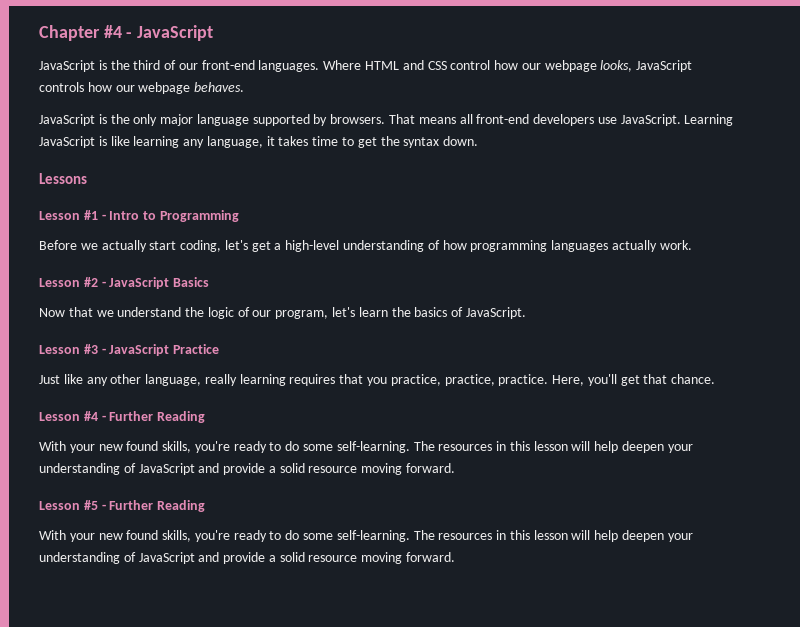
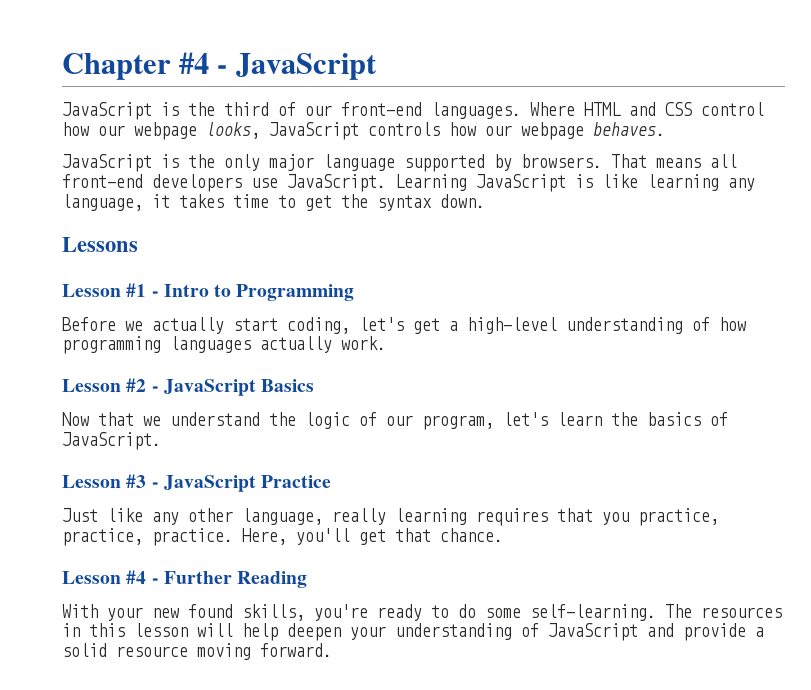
- Lesson #5 - Further Reading
- With your new found skills, you're ready to do some self-learning. The resources in this lesson will help deepen your understanding of JavaScript and provide a solid resource moving forward.

